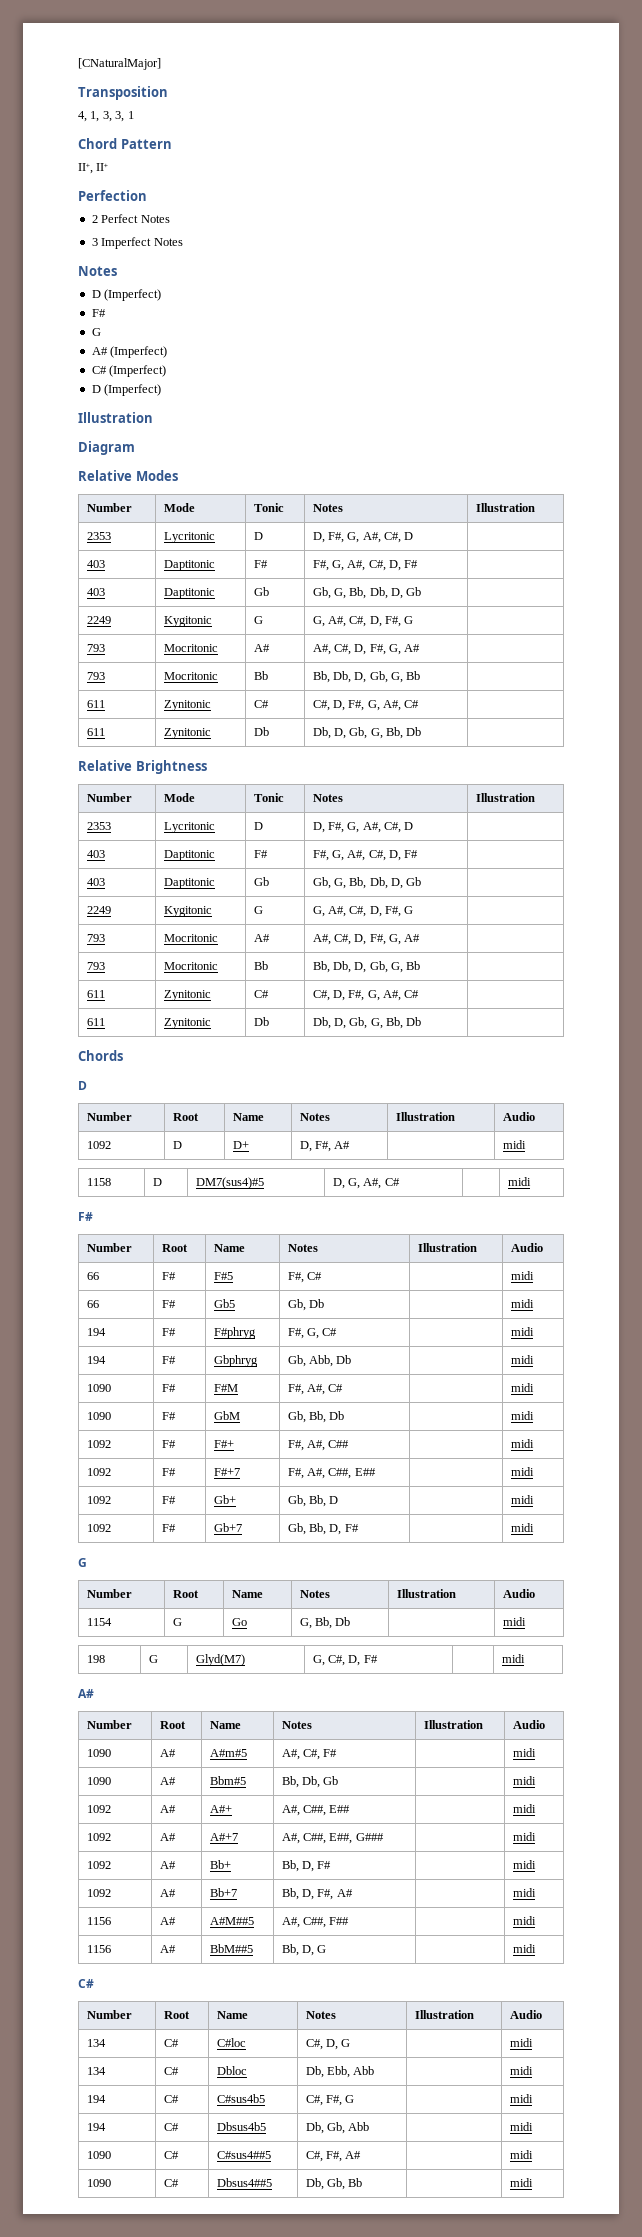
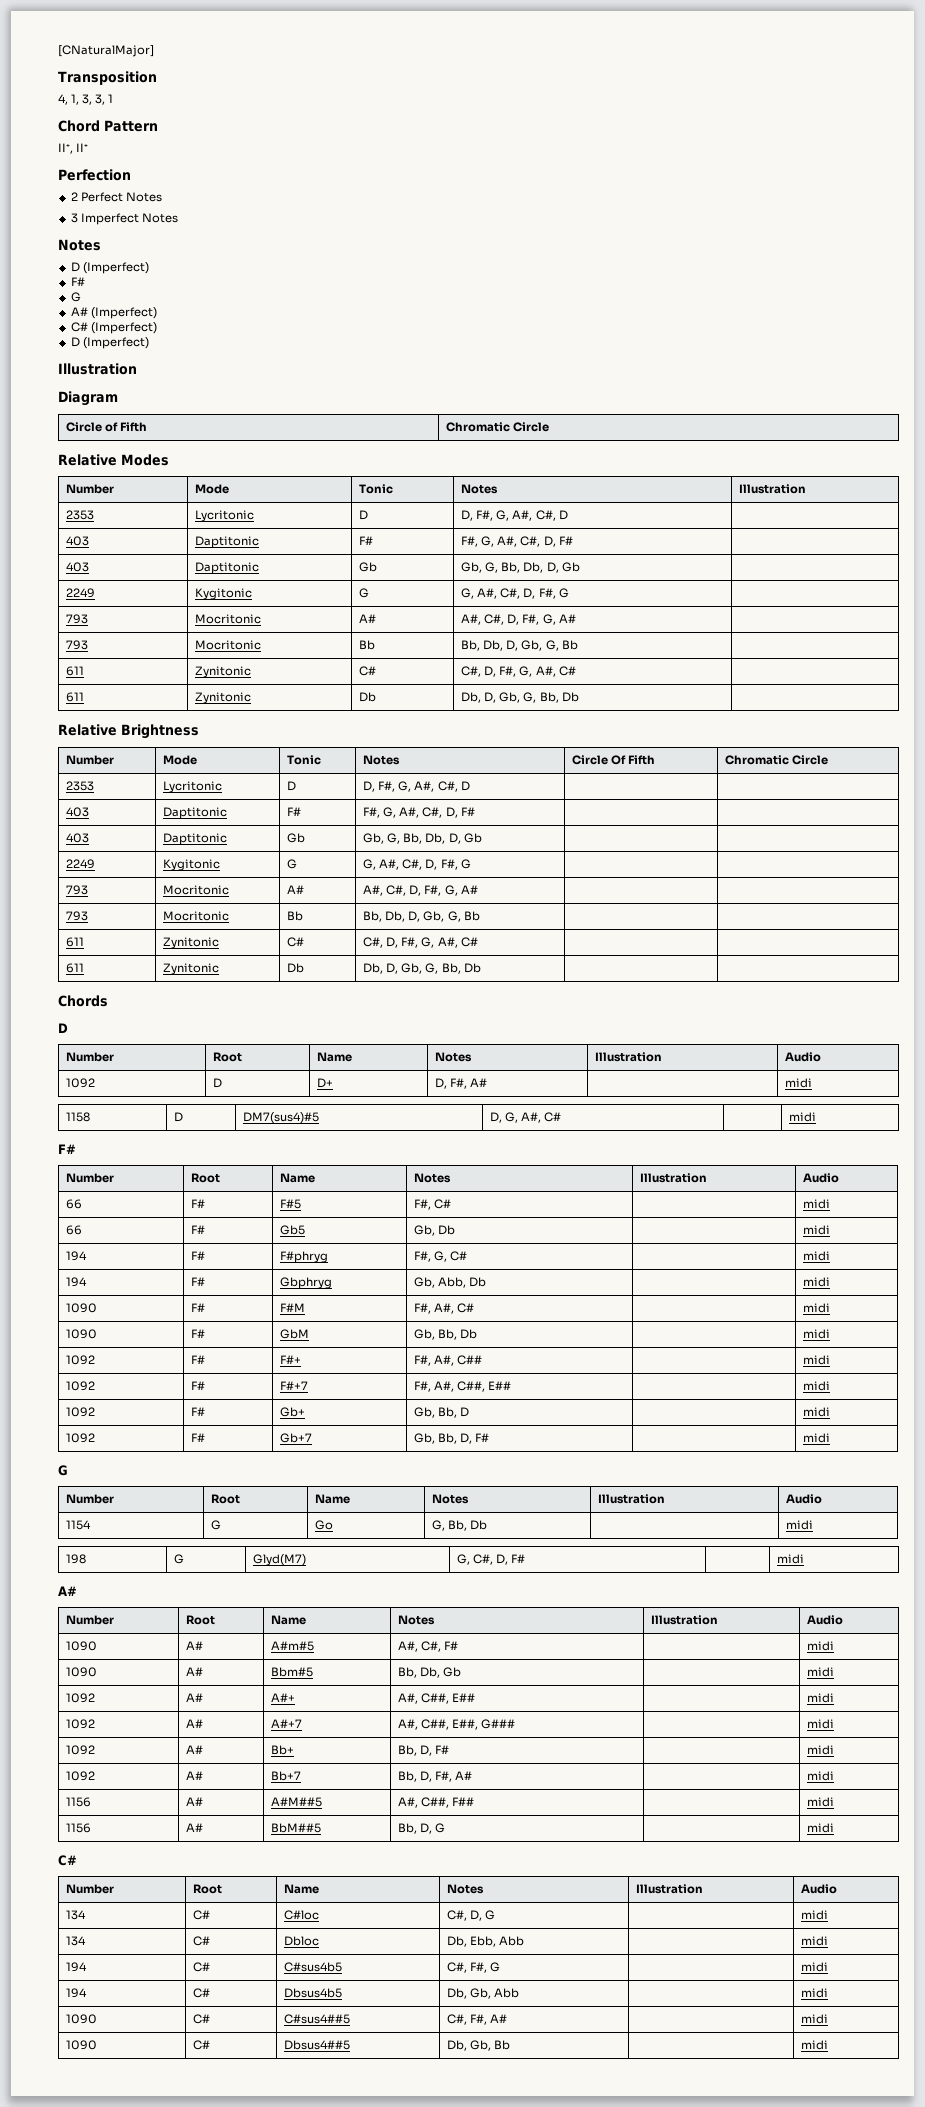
+ Circle of Fifth | Chromatic Circle
  Relative Brightness
- Number | Mode | Tonic | Notes | Illustration
- 2353 | Lycritonic | D | D, F#, G, A#, C#, D |
- 403 | Daptitonic | F# | F#, G, A#, C#, D, F# |
- 403 | Daptitonic | Gb | Gb, G, Bb, Db, D, Gb |
- 2249 | Kygitonic | G | G, A#, C#, D, F#, G |
- 793 | Mocritonic | A# | A#, C#, D, F#, G, A# |
- 793 | Mocritonic | Bb | Bb, Db, D, Gb, G, Bb |
- 611 | Zynitonic | C# | C#, D, F#, G, A#, C# |
- 611 | Zynitonic | Db | Db, D, Gb, G, Bb, Db |
+ Number | Mode | Tonic | Notes | Circle Of Fifth | Chromatic Circle
+ 2353 | Lycritonic | D | D, F#, G, A#, C#, D | |
+ 403 | Daptitonic | F# | F#, G, A#, C#, D, F# | |
+ 403 | Daptitonic | Gb | Gb, G, Bb, Db, D, Gb | |
+ 2249 | Kygitonic | G | G, A#, C#, D, F#, G | |
+ 793 | Mocritonic | A# | A#, C#, D, F#, G, A# | |
+ 793 | Mocritonic | Bb | Bb, Db, D, Gb, G, Bb | |
+ 611 | Zynitonic | C# | C#, D, F#, G, A#, C# | |
+ 611 | Zynitonic | Db | Db, D, Gb, G, Bb, Db | |

